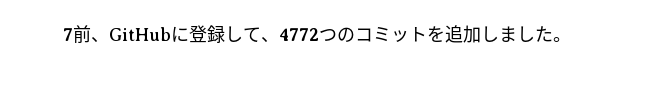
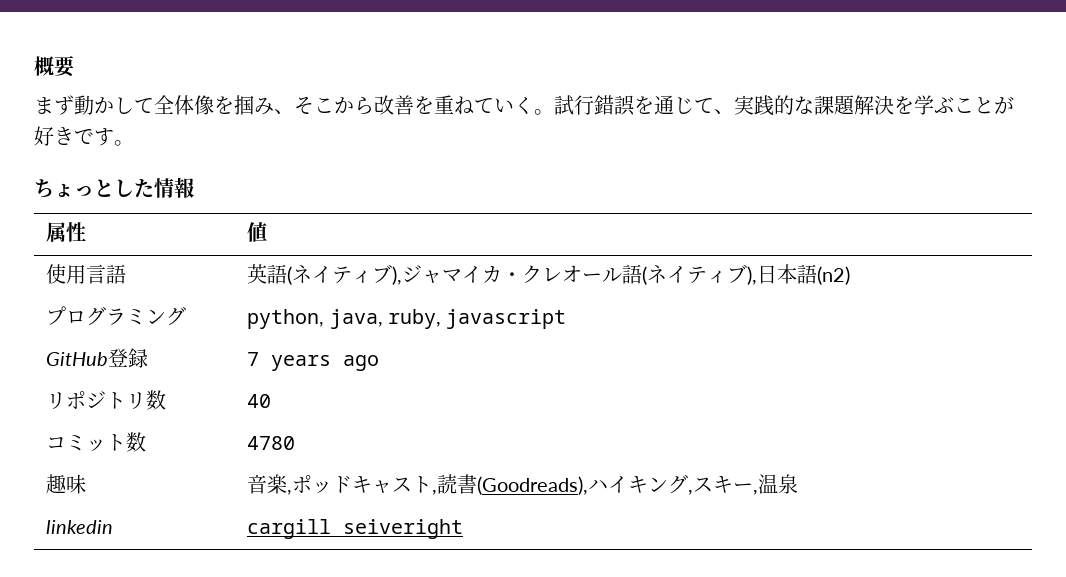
- 7前、GitHubに登録して、4772つのコミットを追加しました。
+ 概要
+ まず動かして全体像を掴み、そこから改善を重ねていく。試行錯誤を通じて、実践的な課題解決を学ぶことが好きです。
+ ちょっとした情報
+ 属性 | 値
+ 使用言語 | 英語(ネイティブ),ジャマイカ・クレオール語(ネイティブ),日本語(n2)
+ プログラミング | python, java, ruby, javascript
+ GitHub登録 | 7 years ago
+ リポジトリ数 | 40
+ コミット数 | 4780
+ 趣味 | 音楽,ポッドキャスト,読書(Goodreads),ハイキング,スキー,温泉
+ linkedin | cargill seiveright

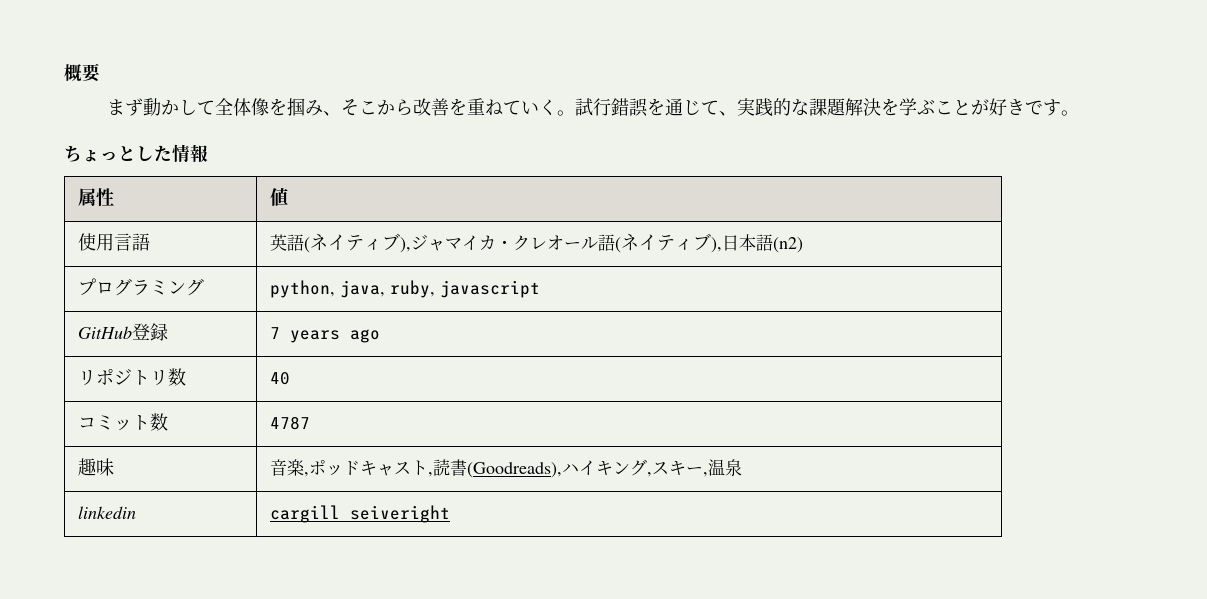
- コミット数 | 4780
+ コミット数 | 4787

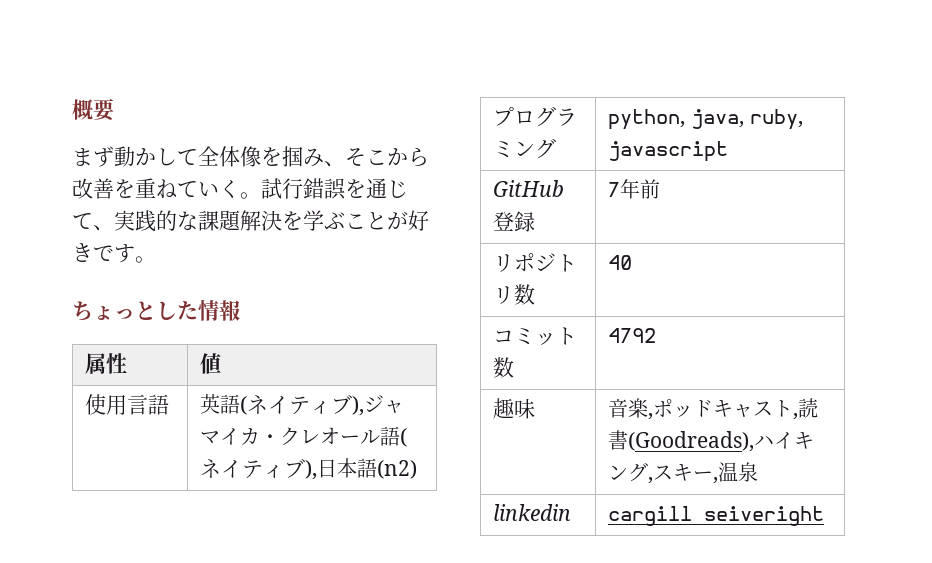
- GitHub登録 | 7 years ago
+ GitHub登録 | 7年前
- コミット数 | 4787
+ コミット数 | 4792

